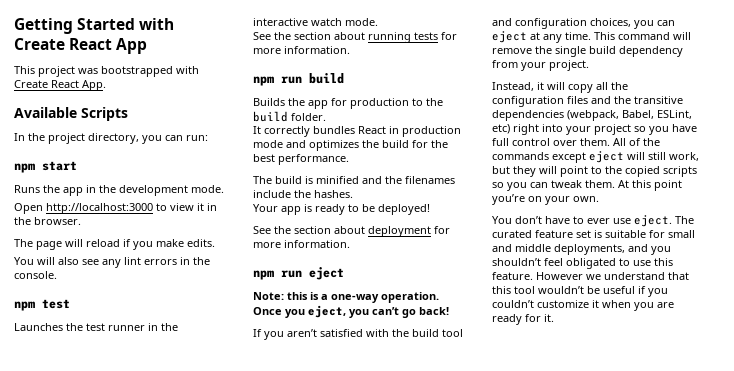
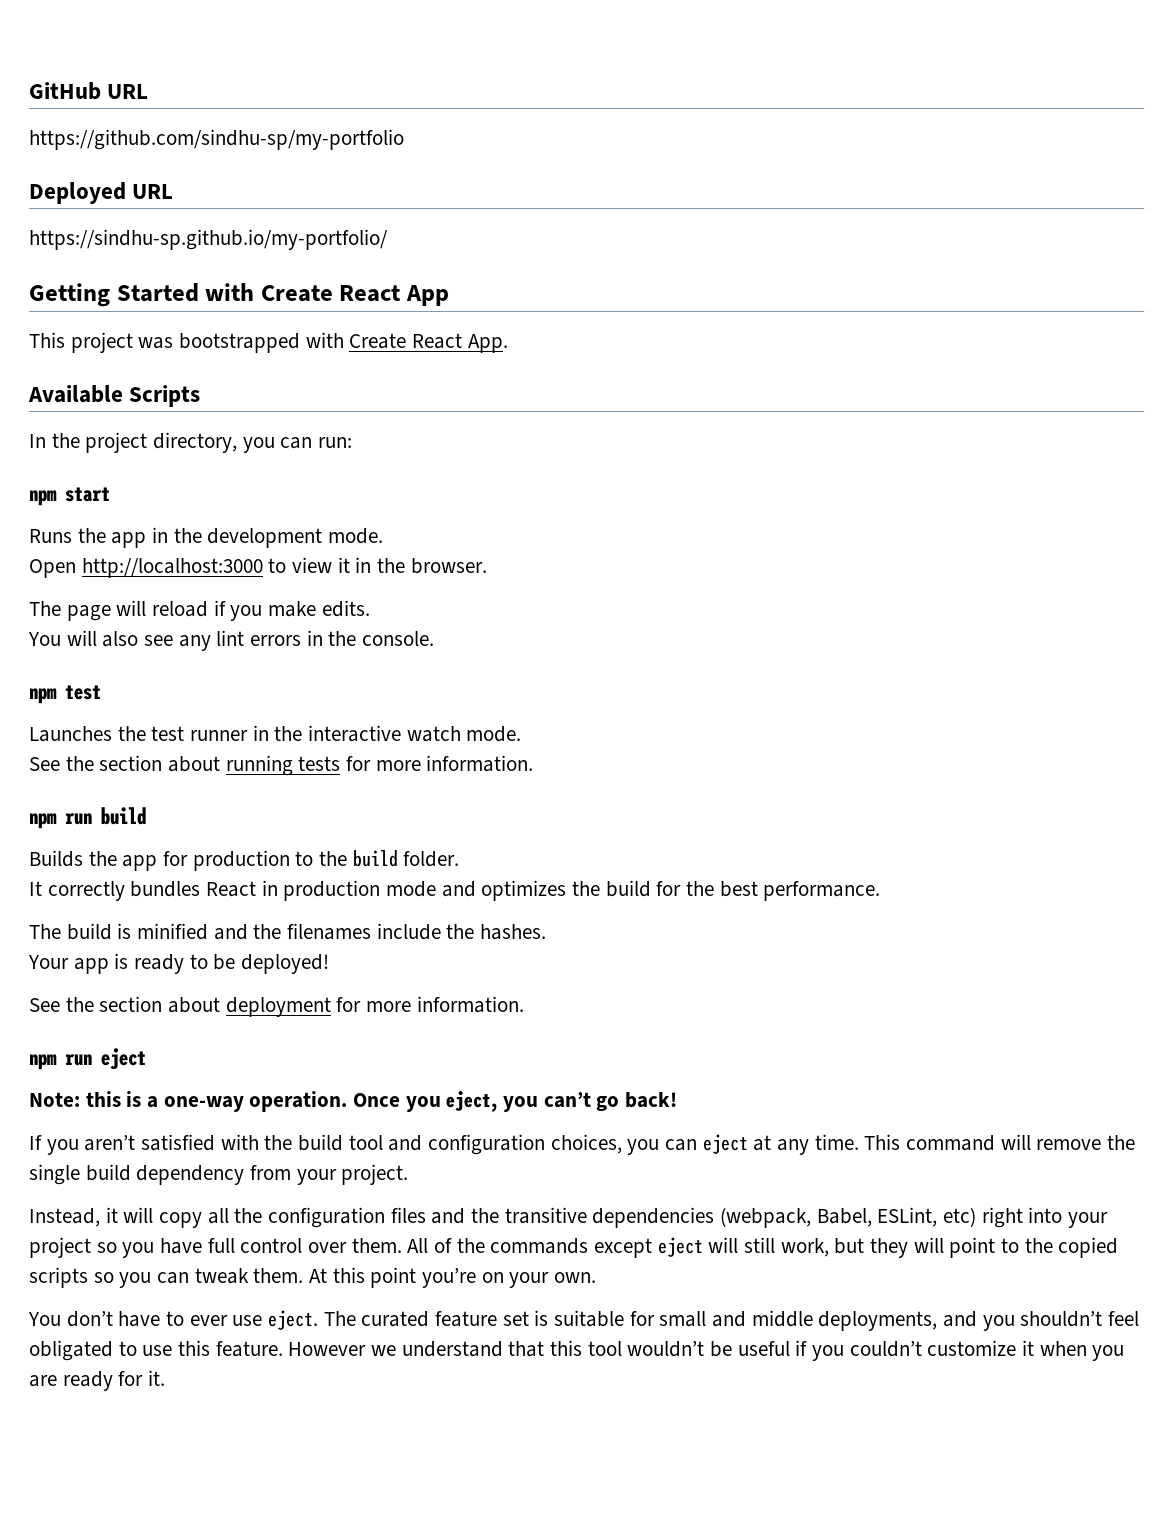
+ GitHub URL
+ https://github.com/sindhu-sp/my-portfolio
+ Deployed URL
+ https://sindhu-sp.github.io/my-portfolio/

